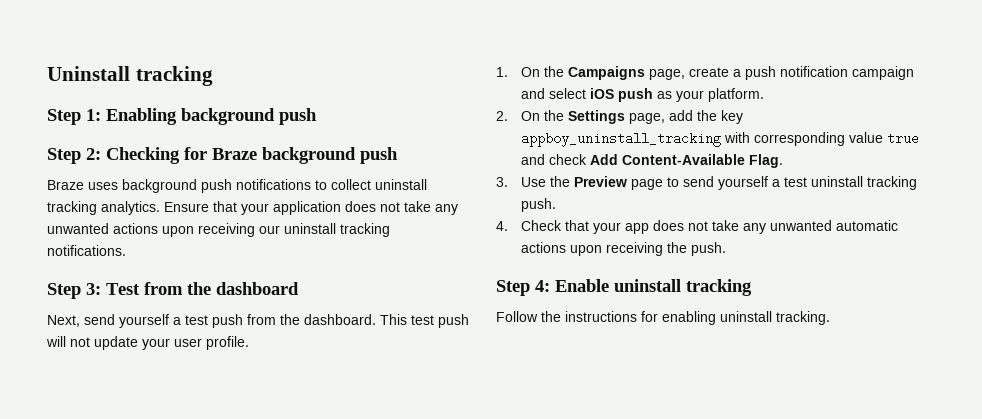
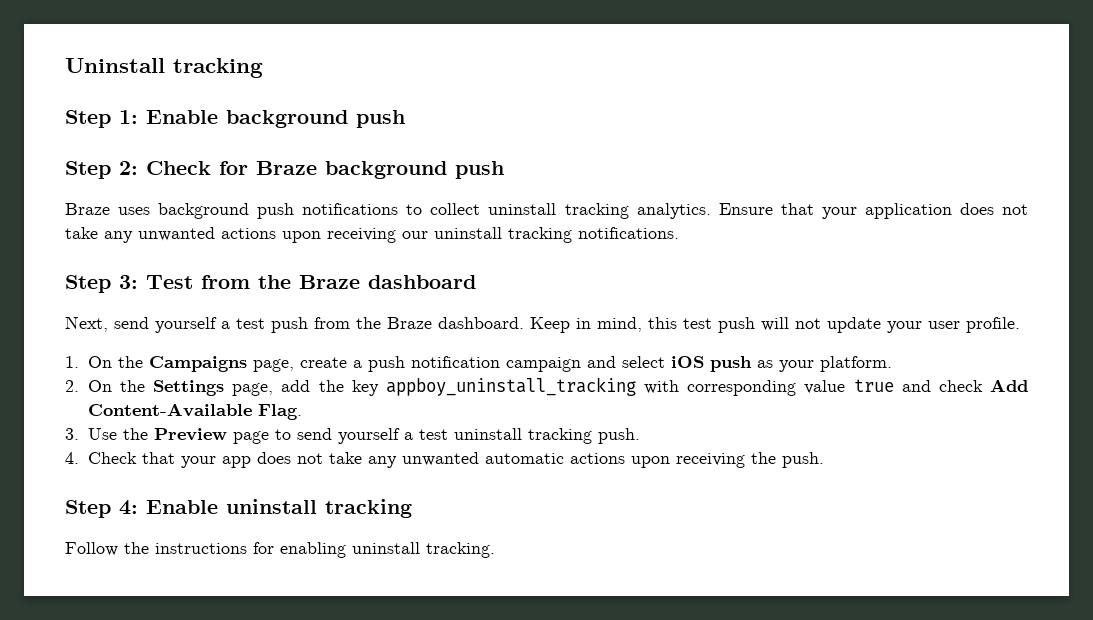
- Step 1: Enabling background push
+ Step 1: Enable background push
- Step 2: Checking for Braze background push
+ Step 2: Check for Braze background push
- Step 3: Test from the dashboard
+ Step 3: Test from the Braze dashboard
- Next, send yourself a test push from the dashboard. This test push will not update your user profile.
+ Next, send yourself a test push from the Braze dashboard. Keep in mind, this test push will not update your user profile.

